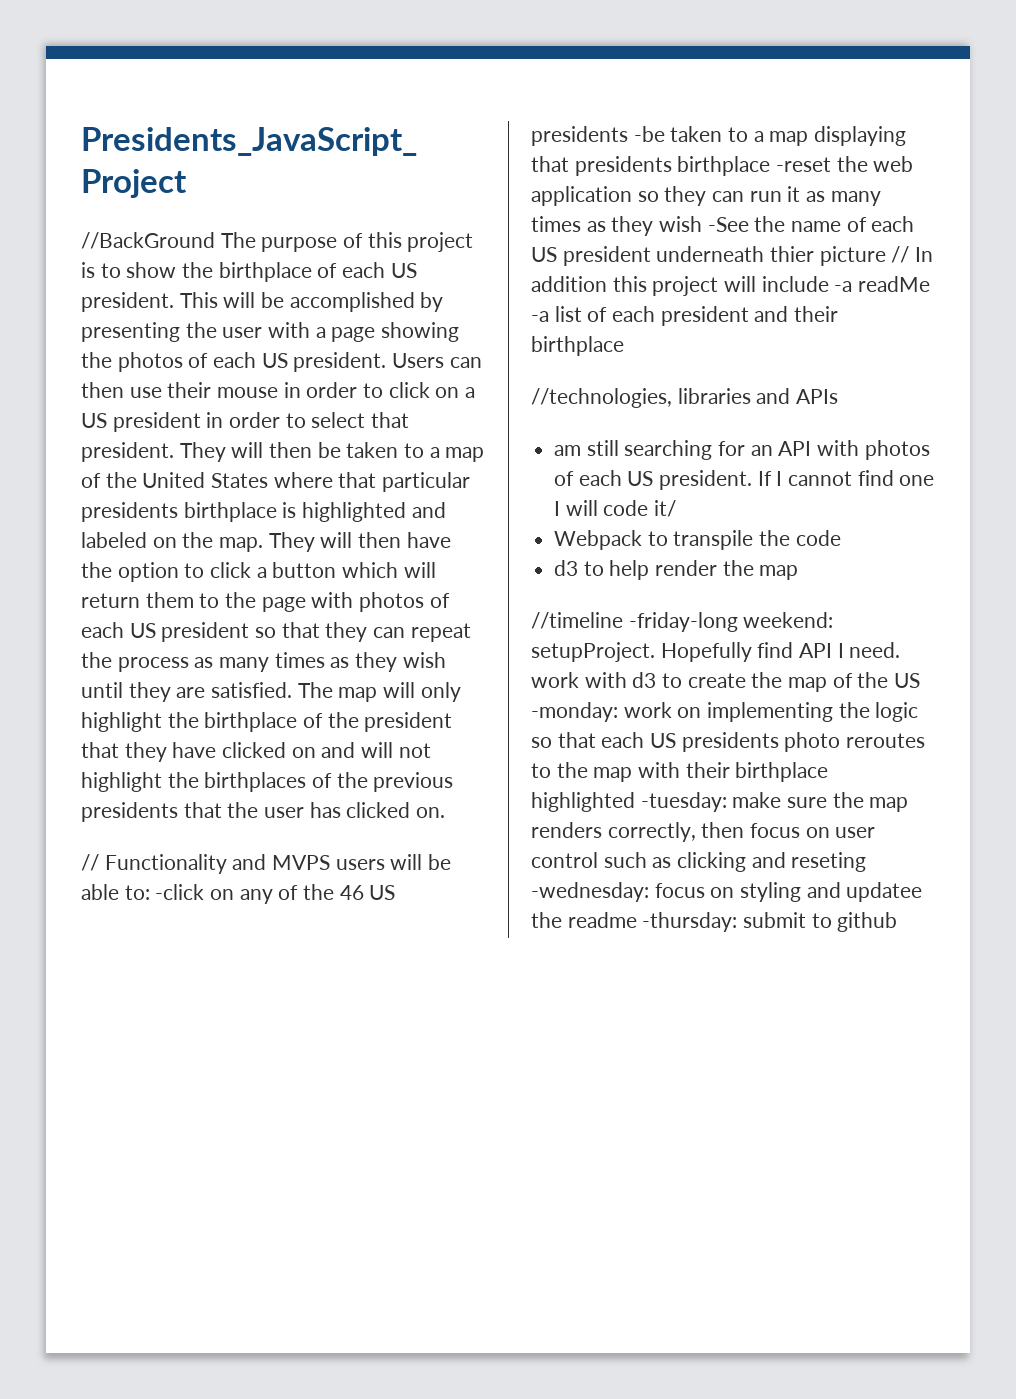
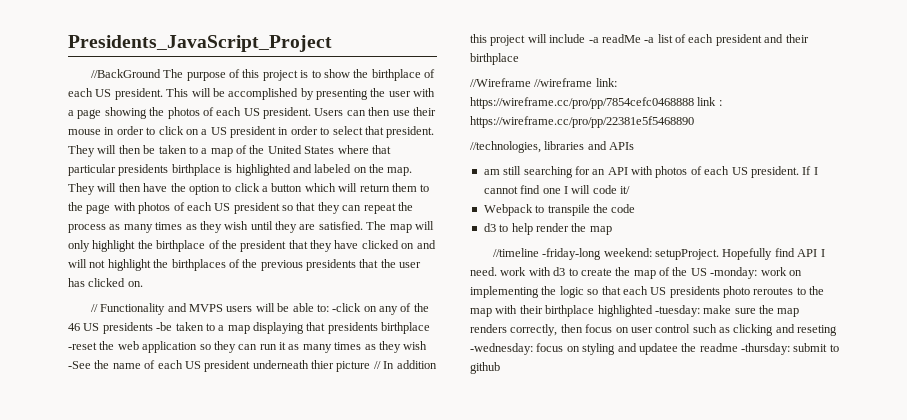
+ //Wireframe //wireframe link: https://wireframe.cc/pro/pp/7854cefc0468888 link : https://wireframe.cc/pro/pp/22381e5f5468890

